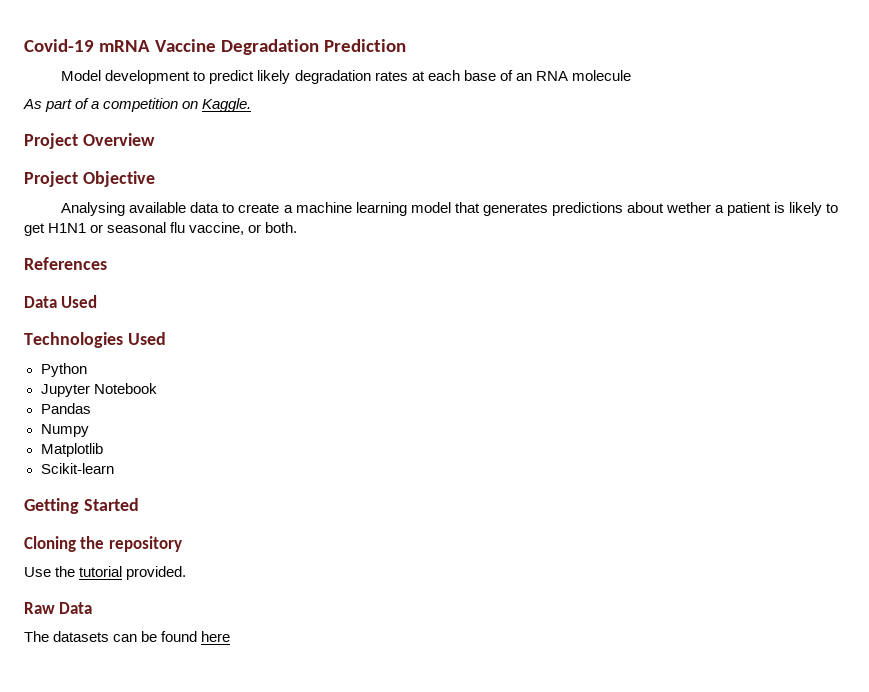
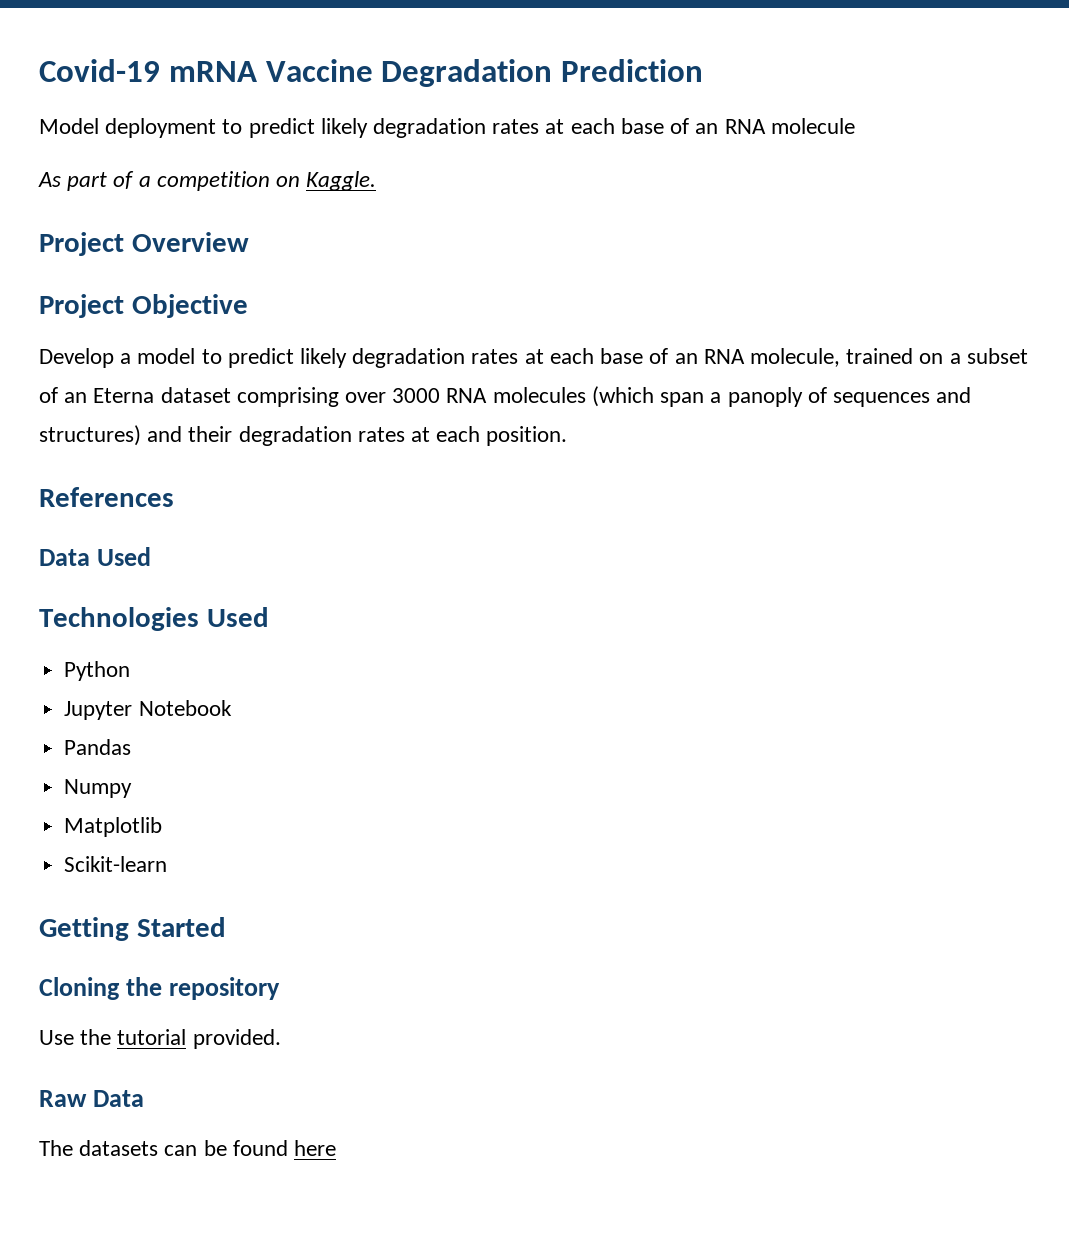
- Model development to predict likely degradation rates at each base of an RNA molecule
+ Model deployment to predict likely degradation rates at each base of an RNA molecule
- Analysing available data to create a machine learning model that generates predictions about wether a patient is likely to get H1N1 or seasonal flu vaccine, or both.
+ Develop a model to predict likely degradation rates at each base of an RNA molecule, trained on a subset of an Eterna dataset comprising over 3000 RNA molecules (which span a panoply of sequences and structures) and their degradation rates at each position.

